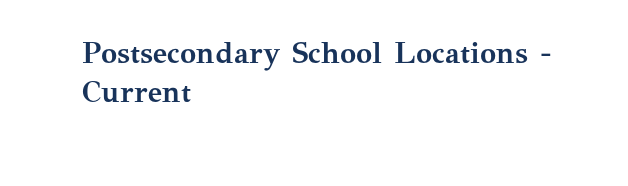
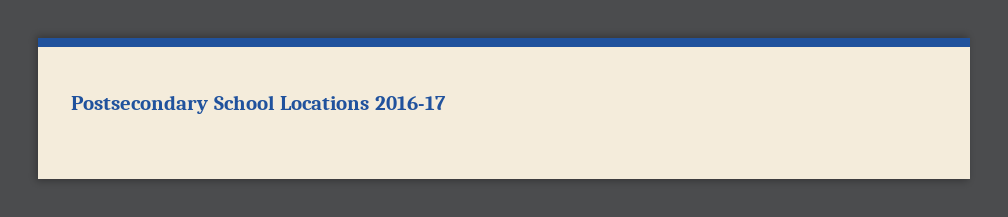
- Postsecondary School Locations - Current
+ Postsecondary School Locations 2016-17

